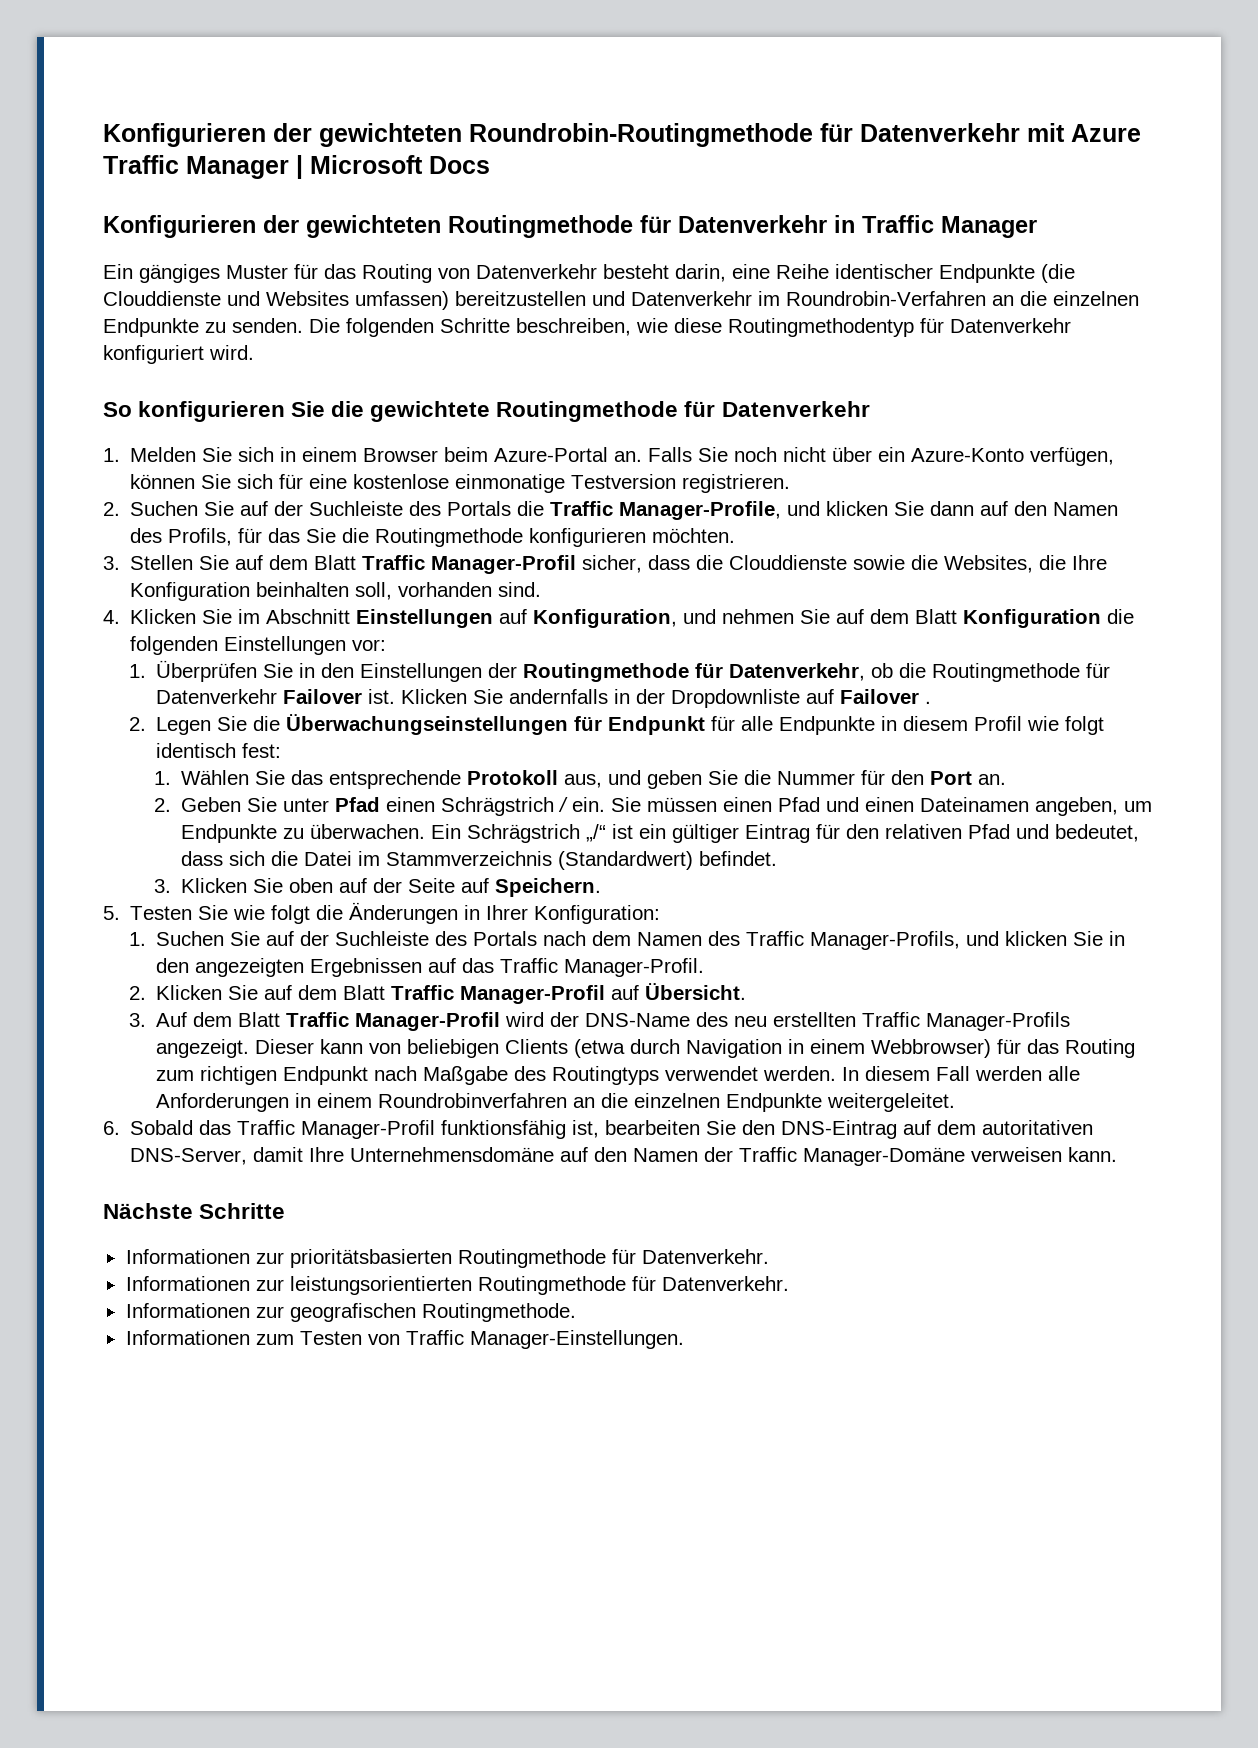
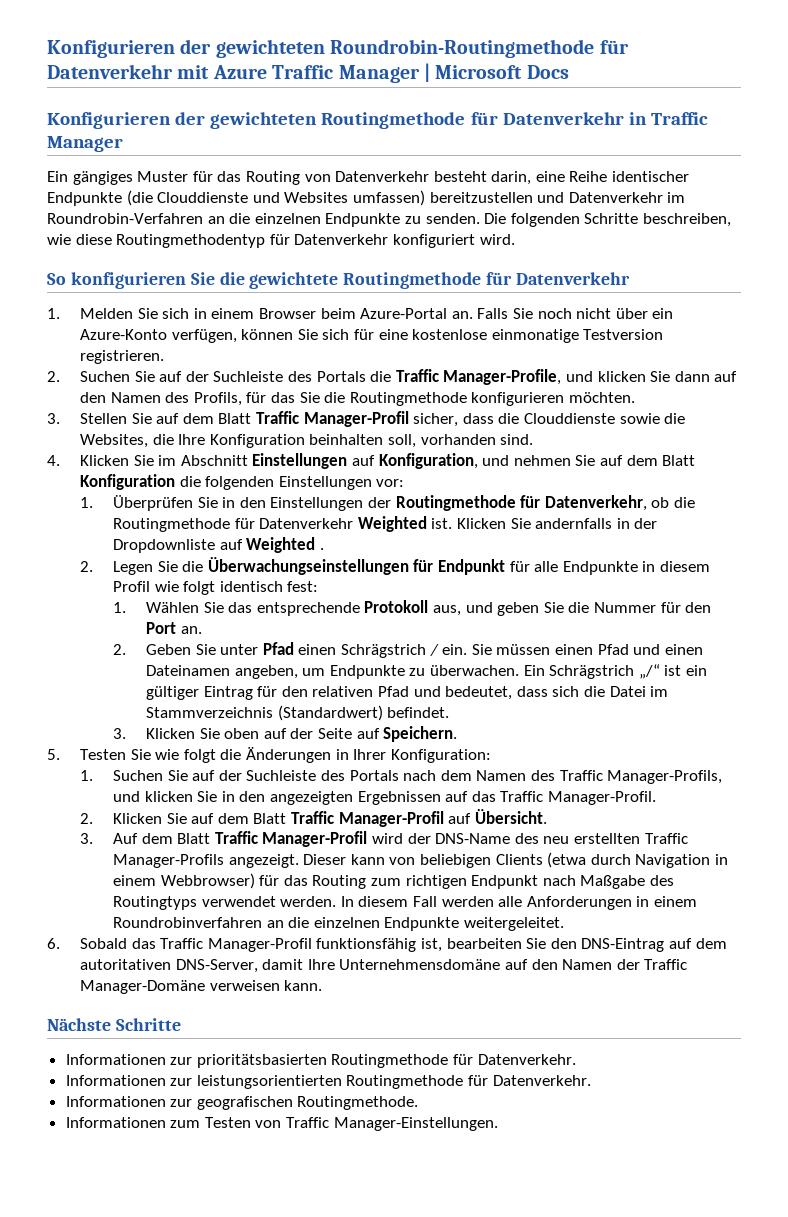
- 1. Überprüfen Sie in den Einstellungen der Routingmethode für Datenverkehr, ob die Routingmethode für Datenverkehr Failover ist.
+ 1. Überprüfen Sie in den Einstellungen der Routingmethode für Datenverkehr, ob die Routingmethode für Datenverkehr Weighted ist.
- Klicken Sie andernfalls in der Dropdownliste auf Failover .
+ Klicken Sie andernfalls in der Dropdownliste auf Weighted .

